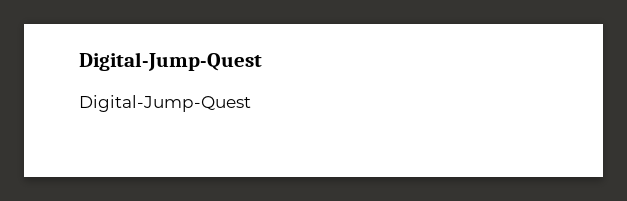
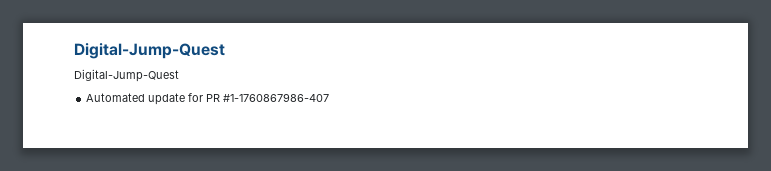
+ Automated update for PR #1-1760867986-407

